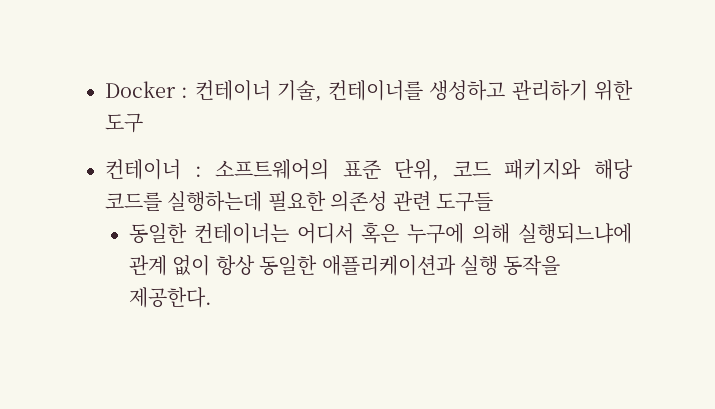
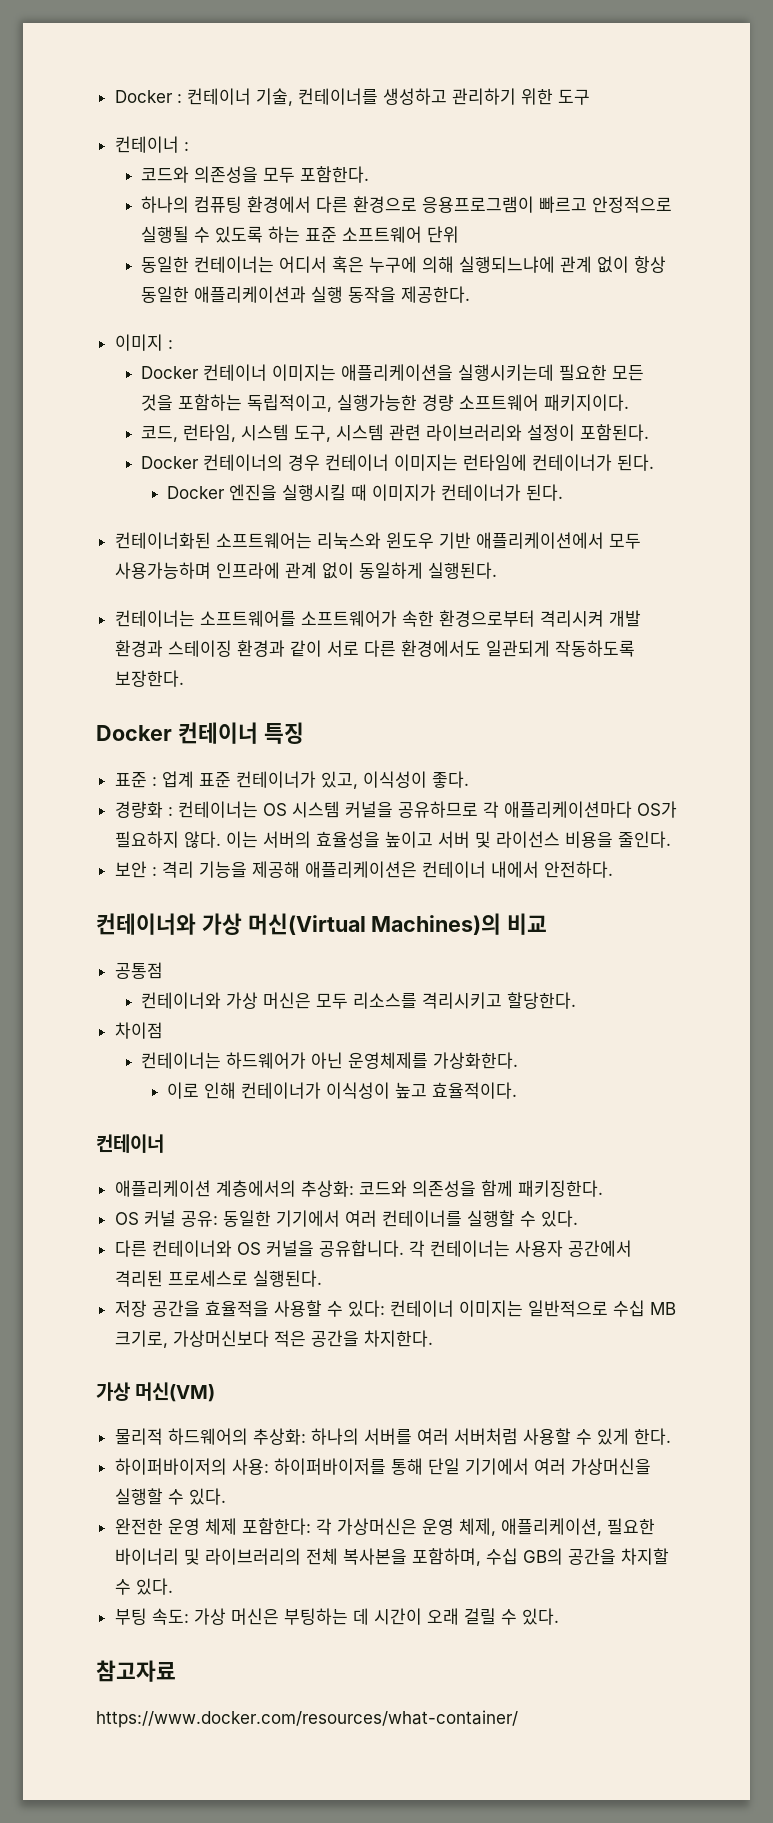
- 컨테이너 : 소프트웨어의 표준 단위, 코드 패키지와 해당 코드를 실행하는데 필요한 의존성 관련 도구들
+ 컨테이너 :
+ 코드와 의존성을 모두 포함한다.
+ 하나의 컴퓨팅 환경에서 다른 환경으로 응용프로그램이 빠르고 안정적으로 실행될 수 있도록 하는 표준 소프트웨어 단위
+ 이미지 :
+ Docker 컨테이너 이미지는 애플리케이션을 실행시키는데 필요한 모든 것을 포함하는 독립적이고, 실행가능한 경량 소프트웨어 패키지이다.
+ 코드, 런타임, 시스템 도구, 시스템 관련 라이브러리와 설정이 포함된다.
+ Docker 컨테이너의 경우 컨테이너 이미지는 런타임에 컨테이너가 된다.
+ Docker 엔진을 실행시킬 때 이미지가 컨테이너가 된다.
+ 컨테이너화된 소프트웨어는 리눅스와 윈도우 기반 애플리케이션에서 모두 사용가능하며 인프라에 관계 없이 동일하게 실행된다.
+ 컨테이너는 소프트웨어를 소프트웨어가 속한 환경으로부터 격리시켜 개발 환경과 스테이징 환경과 같이 서로 다른 환경에서도 일관되게 작동하도록 보장한다.
+ Docker 컨테이너 특징
+ 표준 : 업계 표준 컨테이너가 있고, 이식성이 좋다.
+ 경량화 : 컨테이너는 OS 시스템 커널을 공유하므로 각 애플리케이션마다 OS가 필요하지 않다. 이는 서버의 효율성을 높이고 서버 및 라이선스 비용을 줄인다.
+ 보안 : 격리 기능을 제공해 애플리케이션은 컨테이너 내에서 안전하다.
+ 컨테이너와 가상 머신(Virtual Machines)의 비교
+ 공통점
+ 컨테이너와 가상 머신은 모두 리소스를 격리시키고 할당한다.
+ 차이점
+ 컨테이너는 하드웨어가 아닌 운영체제를 가상화한다.
+ 이로 인해 컨테이너가 이식성이 높고 효율적이다.
+ 컨테이너
+ 애플리케이션 계층에서의 추상화: 코드와 의존성을 함께 패키징한다.
+ OS 커널 공유: 동일한 기기에서 여러 컨테이너를 실행할 수 있다.
+ 다른 컨테이너와 OS 커널을 공유합니다. 각 컨테이너는 사용자 공간에서 격리된 프로세스로 실행된다.
+ 저장 공간을 효율적을 사용할 수 있다: 컨테이너 이미지는 일반적으로 수십 MB 크기로, 가상머신보다 적은 공간을 차지한다.
+ 가상 머신(VM)
+ 물리적 하드웨어의 추상화: 하나의 서버를 여러 서버처럼 사용할 수 있게 한다.
+ 하이퍼바이저의 사용: 하이퍼바이저를 통해 단일 기기에서 여러 가상머신을 실행할 수 있다.
+ 완전한 운영 체제 포함한다: 각 가상머신은 운영 체제, 애플리케이션, 필요한 바이너리 및 라이브러리의 전체 복사본을 포함하며, 수십 GB의 공간을 차지할 수 있다.
+ 부팅 속도: 가상 머신은 부팅하는 데 시간이 오래 걸릴 수 있다.
+ 참고자료
+ https://www.docker.com/resources/what-container/

